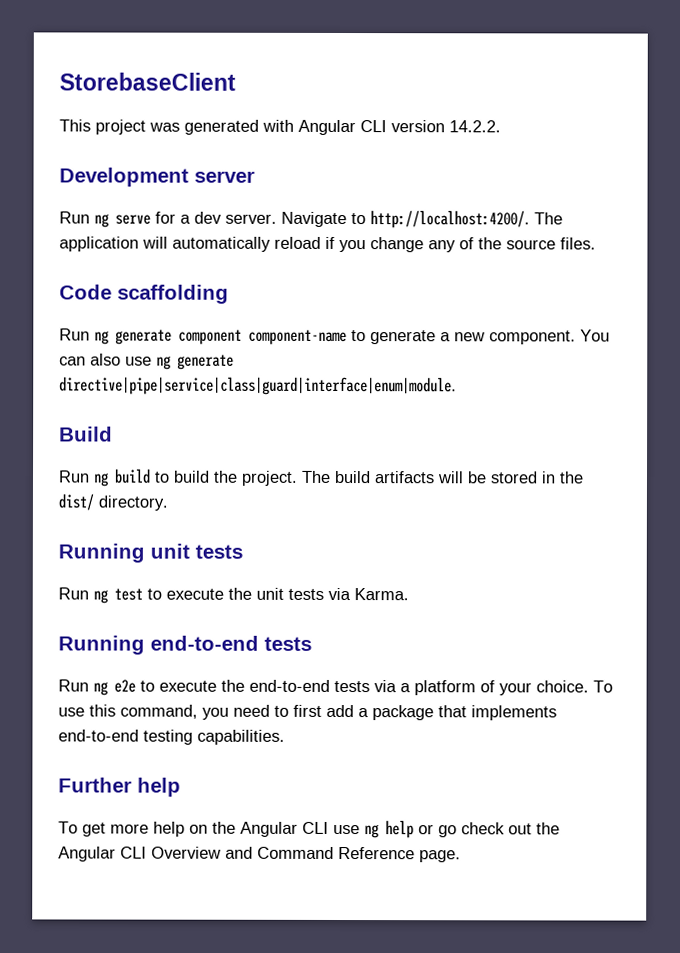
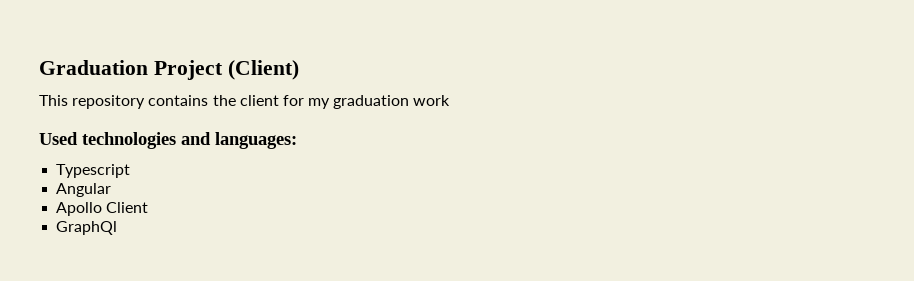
- StorebaseClient
- This project was generated with Angular CLI version 14.2.2.
- Development server
- Run ng serve for a dev server. Navigate to http://localhost:4200/. The application will automatically reload if you change any of the source files.
- Code scaffolding
- Run ng generate component component-name to generate a new component. You can also use ng generate directive|pipe|service|class|guard|interface|enum|module.
- Build
- Run ng build to build the project. The build artifacts will be stored in the dist/ directory.
- Running unit tests
- Run ng test to execute the unit tests via Karma.
- Running end-to-end tests
- Run ng e2e to execute the end-to-end tests via a platform of your choice. To use this command, you need to first add a package that implements end-to-end testing capabilities.
- Further help
- To get more help on the Angular CLI use ng help or go check out the Angular CLI Overview and Command Reference page.
+ Graduation Project (Client)
+ This repository contains the client for my graduation work
+ Used technologies and languages:
+ Typescript
+ Angular
+ Apollo Client
+ GraphQl

